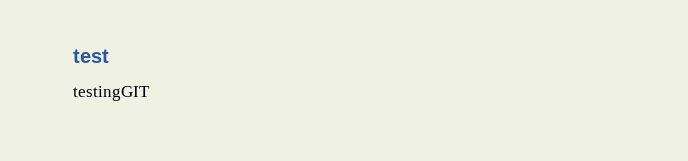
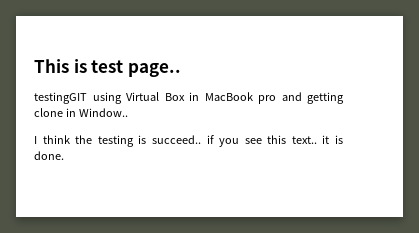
- test
+ This is test page..
- testingGIT
+ testingGIT using Virtual Box in MacBook pro and getting clone in Window..
+ I think the testing is succeed.. if you see this text.. it is done.

